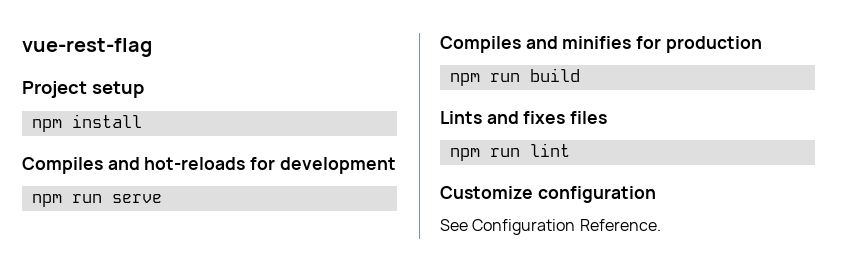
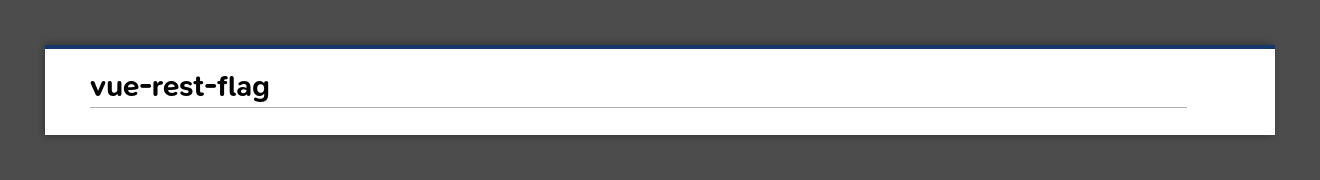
- Project setup
- npm install
- Compiles and hot-reloads for development
- npm run serve
- Compiles and minifies for production
- npm run build
- Lints and fixes files
- npm run lint
- Customize configuration
- See Configuration Reference.

